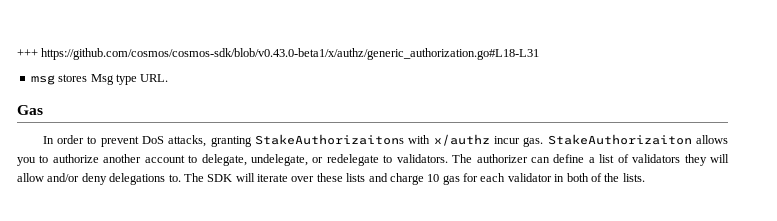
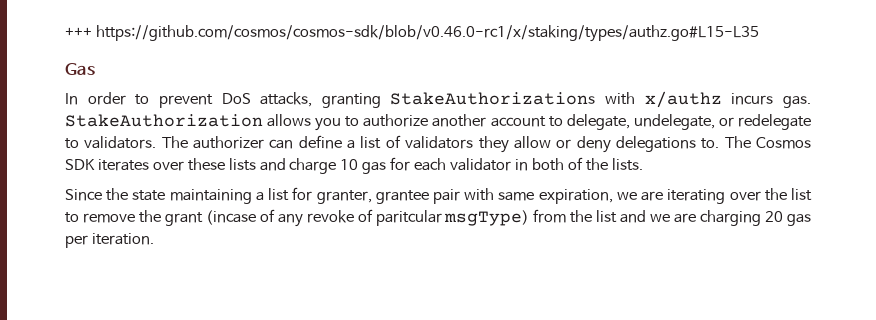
- +++ https://github.com/cosmos/cosmos-sdk/blob/v0.43.0-beta1/x/authz/generic_authorization.go#L18-L31
- msg stores Msg type URL.
+ +++ https://github.com/cosmos/cosmos-sdk/blob/v0.46.0-rc1/x/staking/types/authz.go#L15-L35
- In order to prevent DoS attacks, granting StakeAuthorizaitons with x/authz incur gas. StakeAuthorizaiton allows you to authorize another account to delegate, undelegate, or redelegate to validators.
+ In order to prevent DoS attacks, granting StakeAuthorizations with x/authz incurs gas. StakeAuthorization allows you to authorize another account to delegate, undelegate, or redelegate to validators.
- The authorizer can define a list of validators they will allow and/or deny delegations to.
+ The authorizer can define a list of validators they allow or deny delegations to.
- The SDK will iterate over these lists and charge 10 gas for each validator in both of the lists.
+ The Cosmos SDK iterates over these lists and charge 10 gas for each validator in both of the lists.
+ Since the state maintaining a list for granter, grantee pair with same expiration, we are iterating over the list to remove the grant (incase of any revoke of paritcular msgType) from the list and we are charging 20 gas per iteration.

